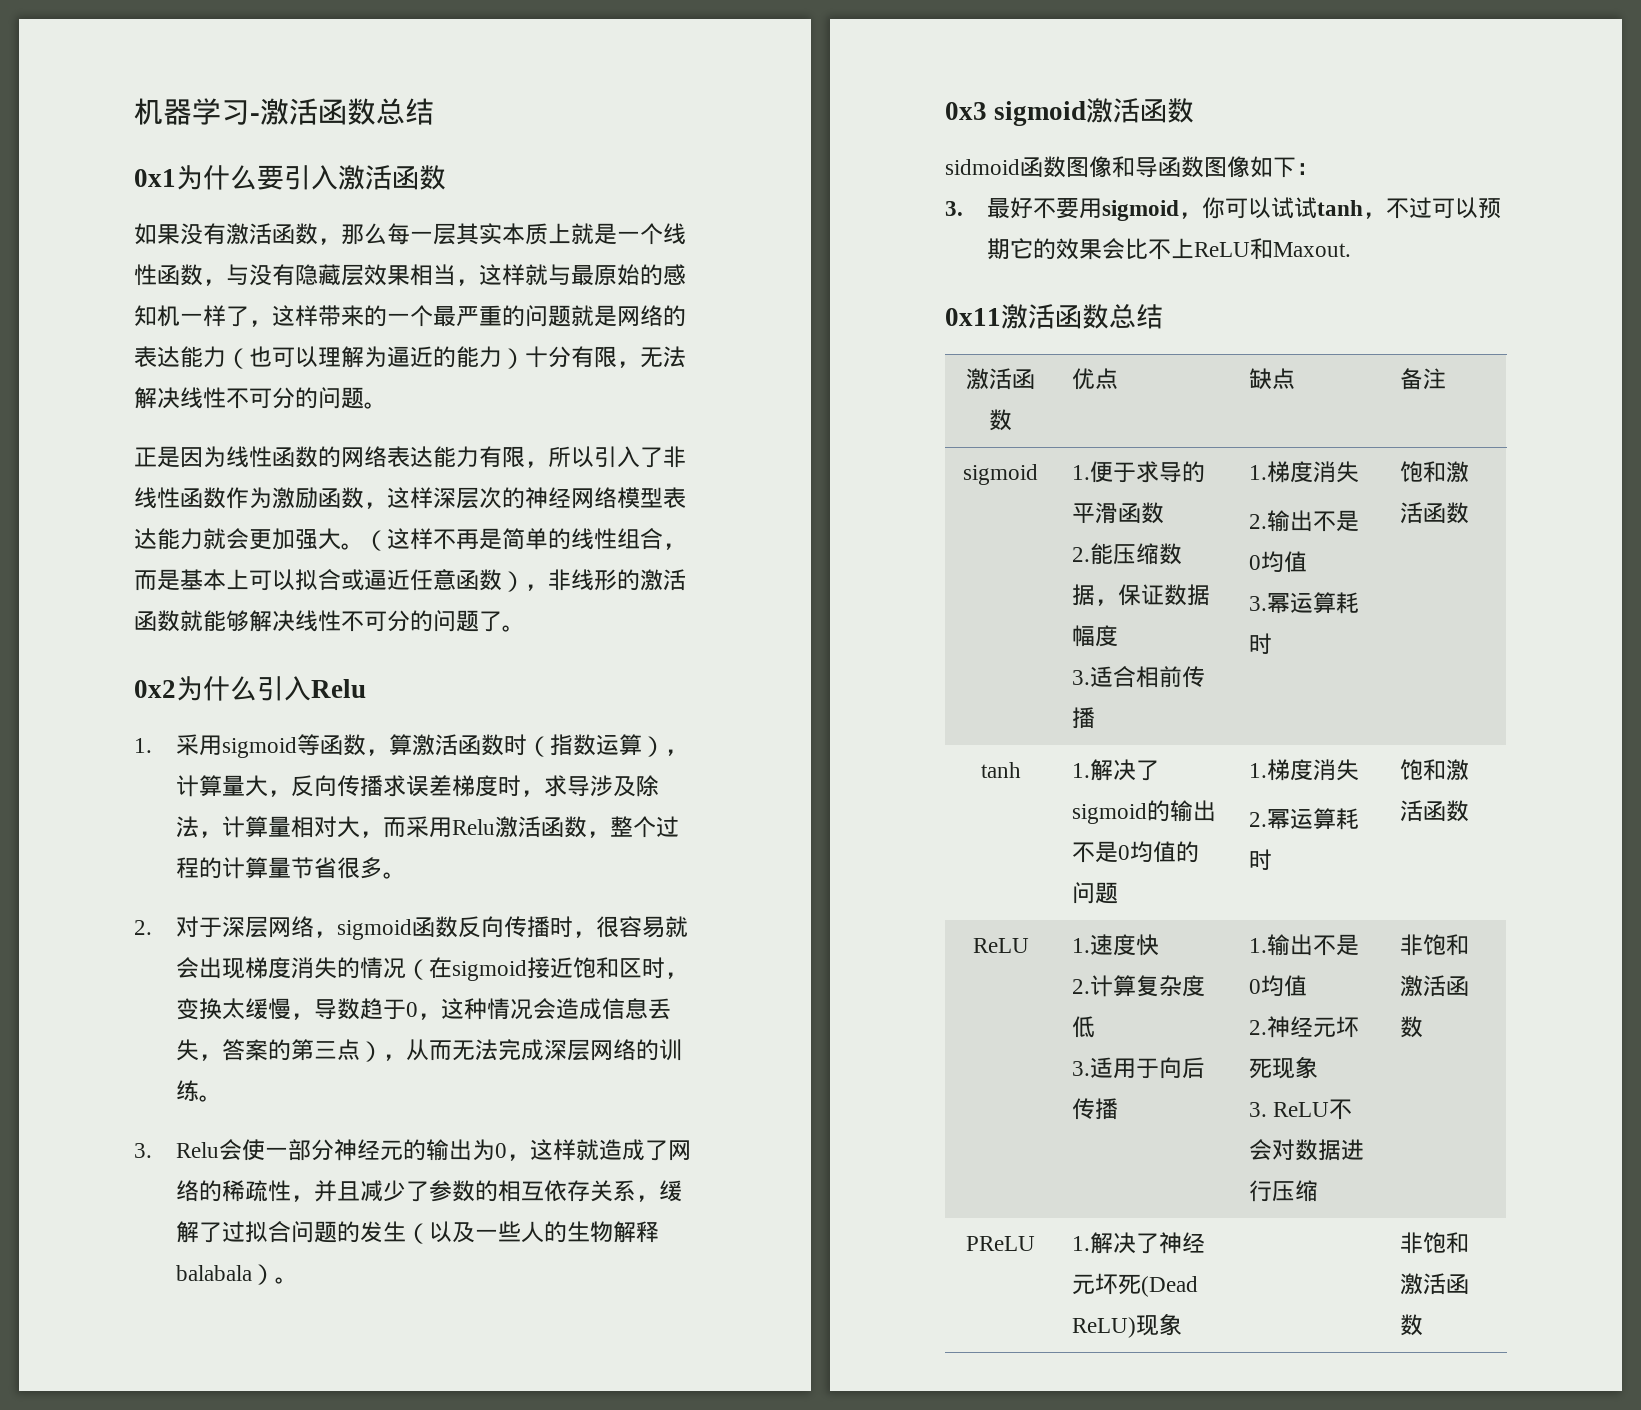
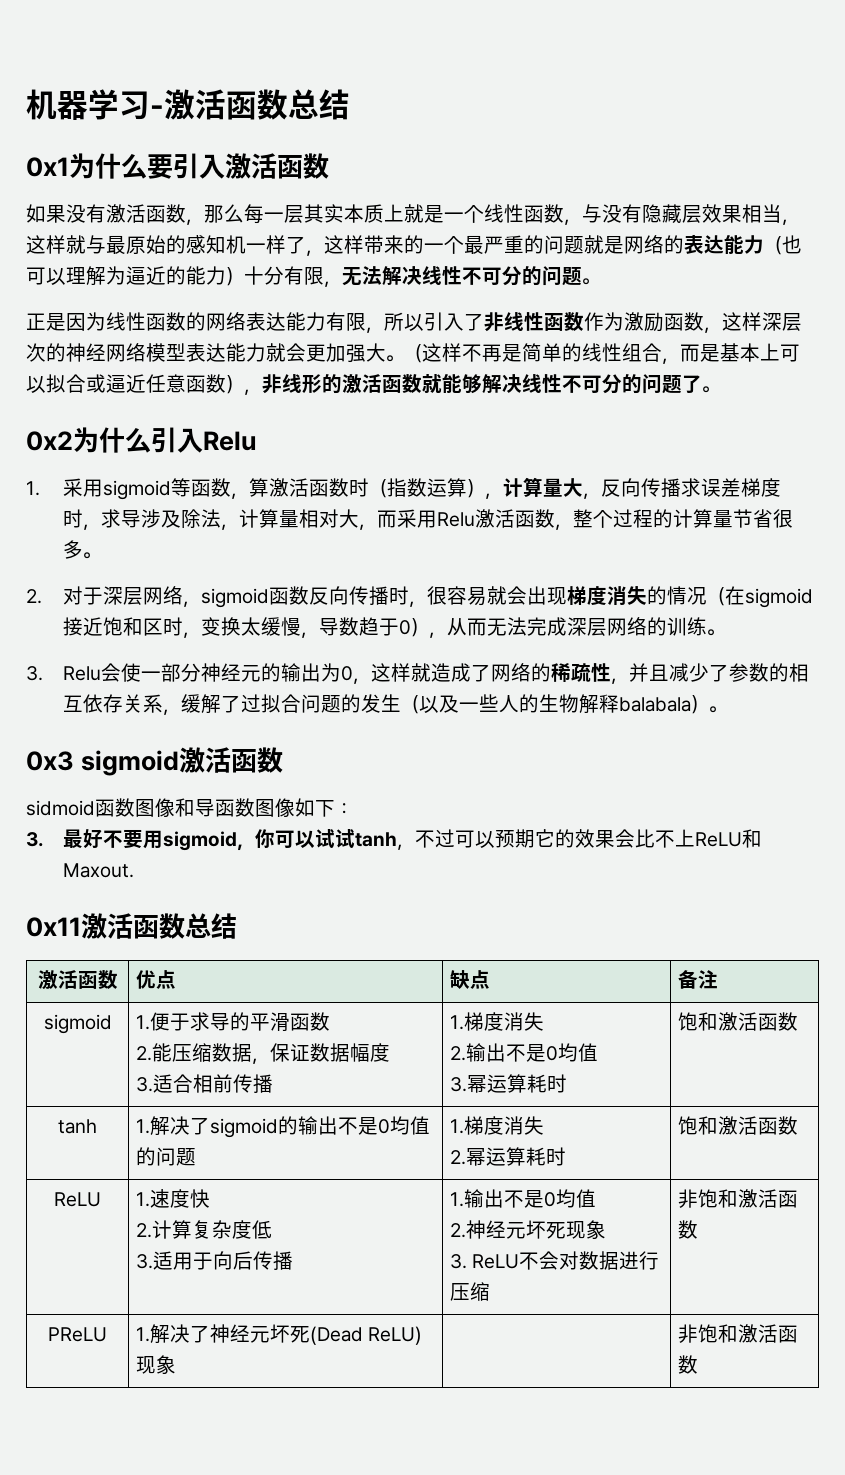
- 2.对于深层网络，sigmoid函数反向传播时，很容易就会出现梯度消失的情况（在sigmoid接近饱和区时，变换太缓慢，导数趋于0，这种情况会造成信息丢失，答案的第三点），从而无法完成深层网络的训练。
+ 2.对于深层网络，sigmoid函数反向传播时，很容易就会出现梯度消失的情况（在sigmoid接近饱和区时，变换太缓慢，导数趋于0），从而无法完成深层网络的训练。

